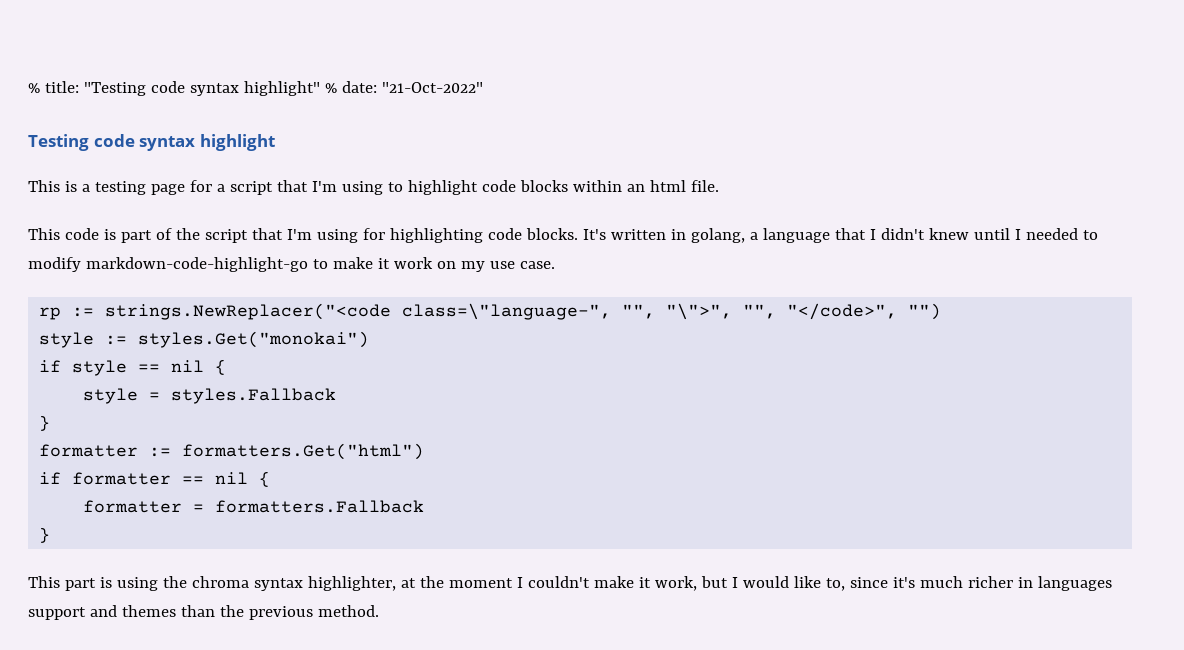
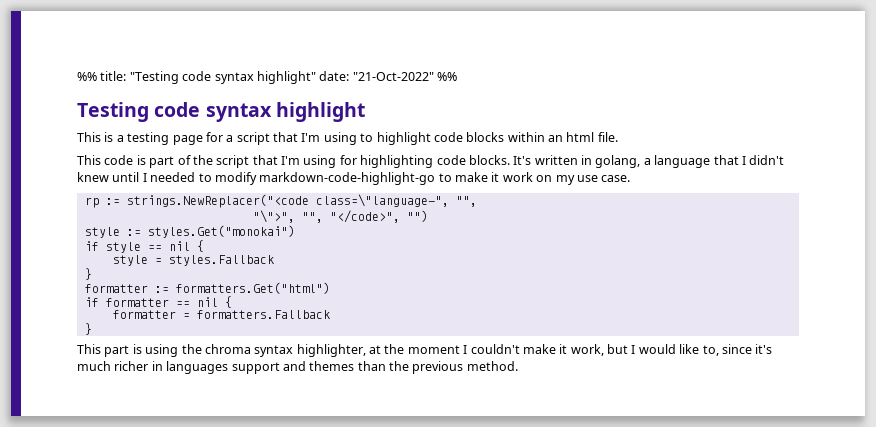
- % title: "Testing code syntax highlight" % date: "21-Oct-2022"
+ %% title: "Testing code syntax highlight" date: "21-Oct-2022" %%
- rp := strings.NewReplacer("<code class=\"language-", "", "\">", "", "</code>", "")
+ rp := strings.NewReplacer("<code class=\"language-", "",
+ "\">", "", "</code>", "")

